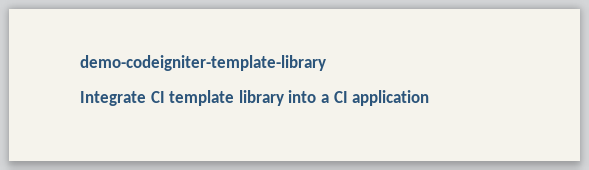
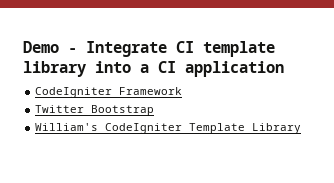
- demo-codeigniter-template-library
- Integrate CI template library into a CI application
+ Demo - Integrate CI template library into a CI application
+ CodeIgniter Framework
+ Twitter Bootstrap
+ William's CodeIgniter Template Library

